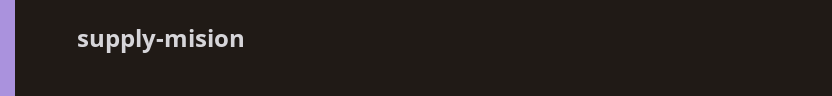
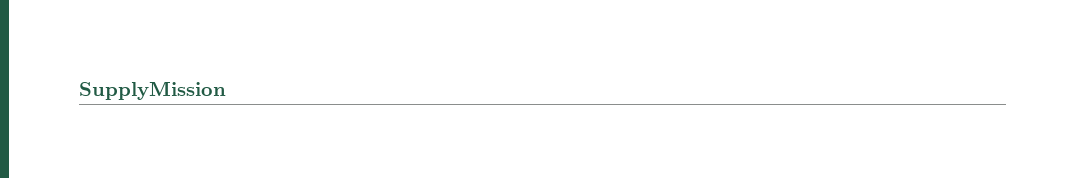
- supply-mision
+ SupplyMission

